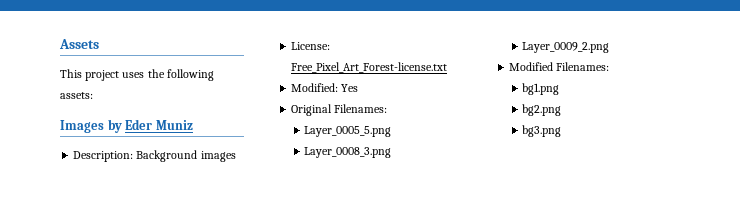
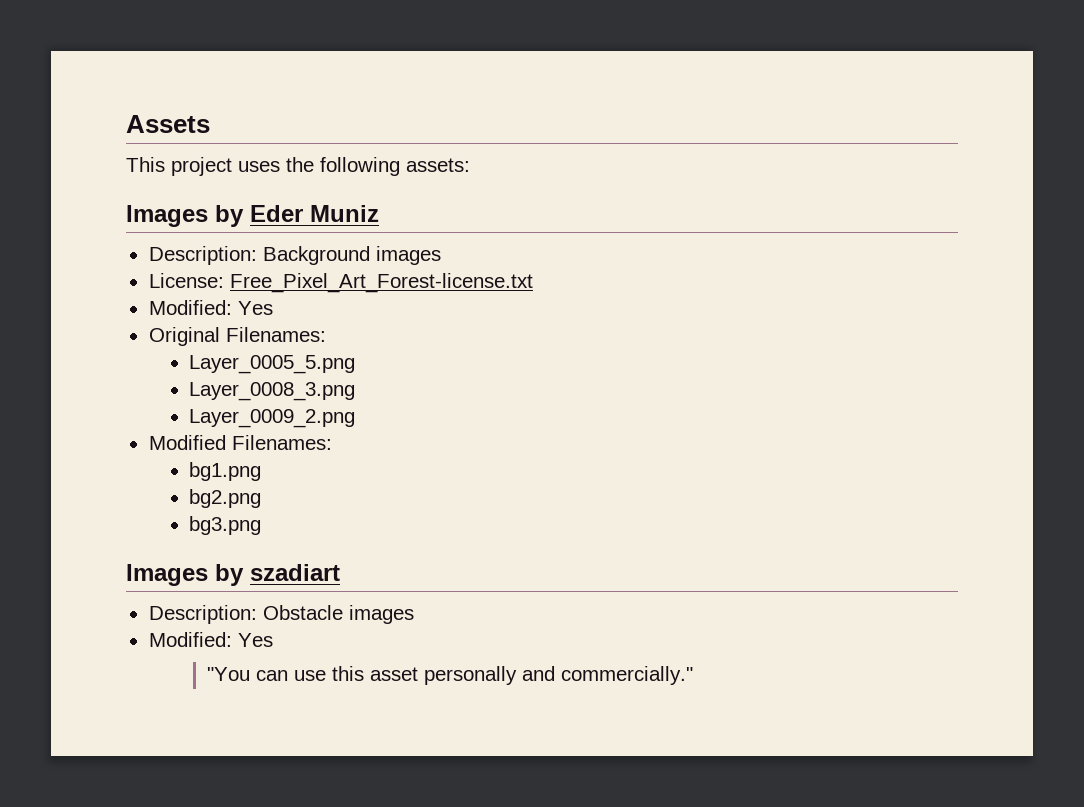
+ Images by szadiart
+ Description: Obstacle images
+ Modified: Yes
+ "You can use this asset personally and commercially."

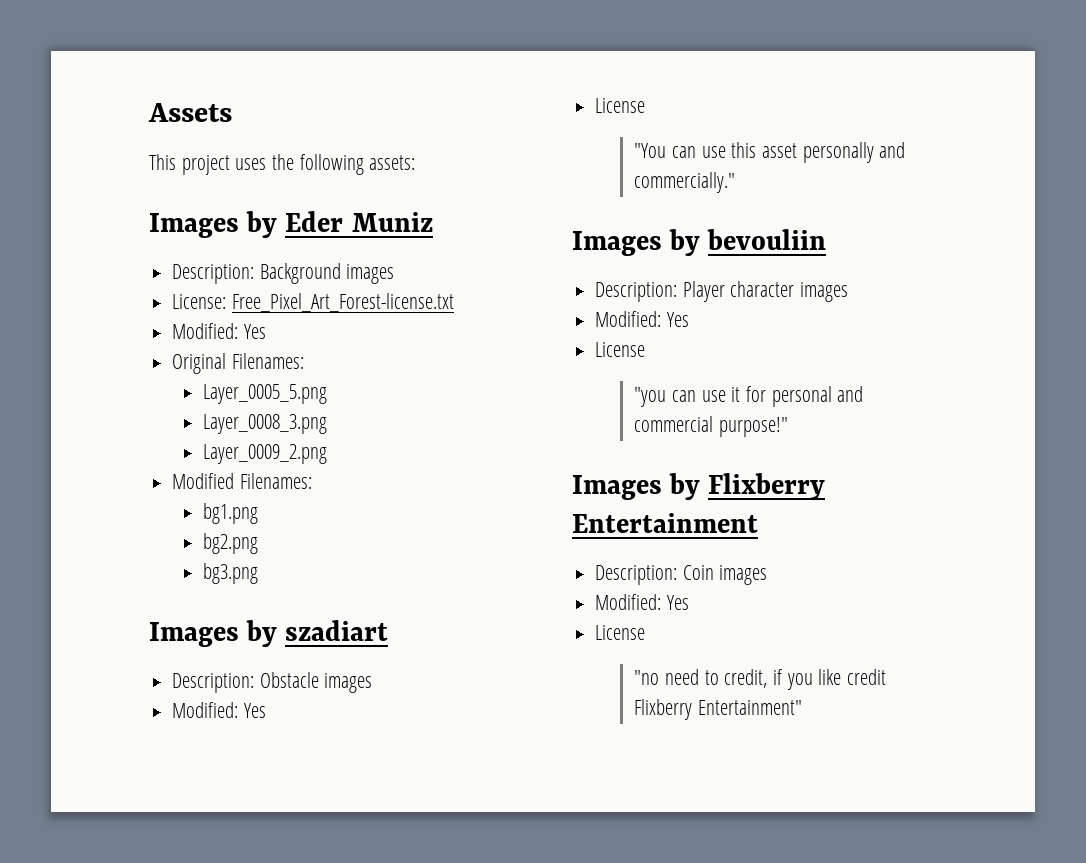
  Description: Obstacle images
  Modified: Yes
+ License
+ Images by bevouliin
+ Description: Player character images
+ Modified: Yes
+ License
+ "you can use it for personal and commercial purpose!"
+ Images by Flixberry Entertainment
+ Description: Coin images
+ Modified: Yes
+ License
+ "no need to credit, if you like credit Flixberry Entertainment"

